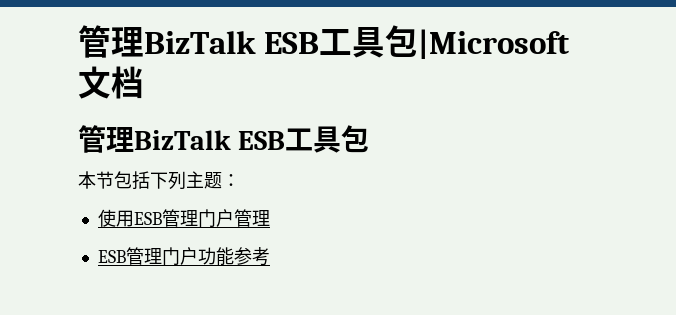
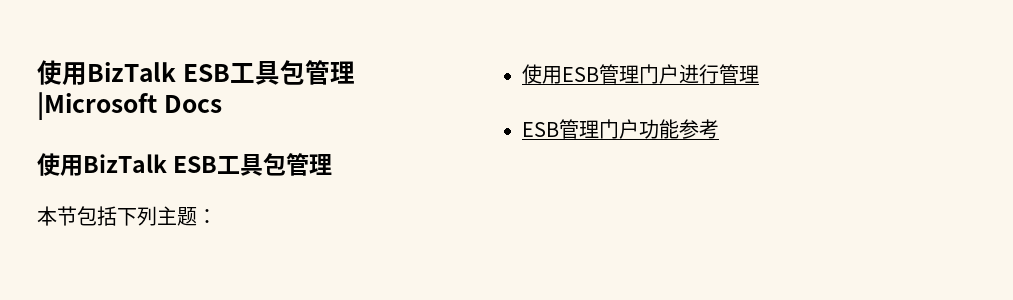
- 管理BizTalk ESB工具包|Microsoft文档
- 管理BizTalk ESB工具包
+ 使用BizTalk ESB工具包管理|Microsoft Docs
+ 使用BizTalk ESB工具包管理
- 使用ESB管理门户管理
+ 使用ESB管理门户进行管理

